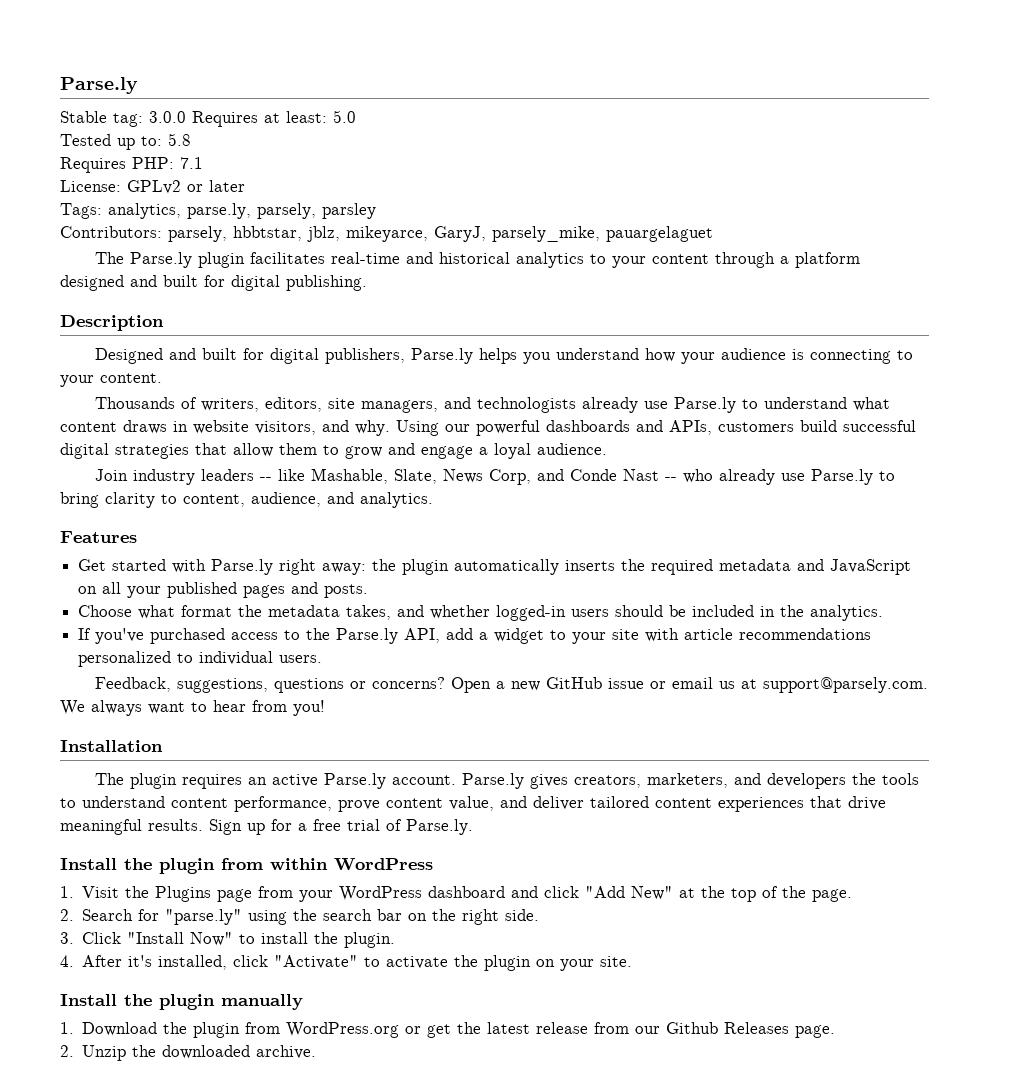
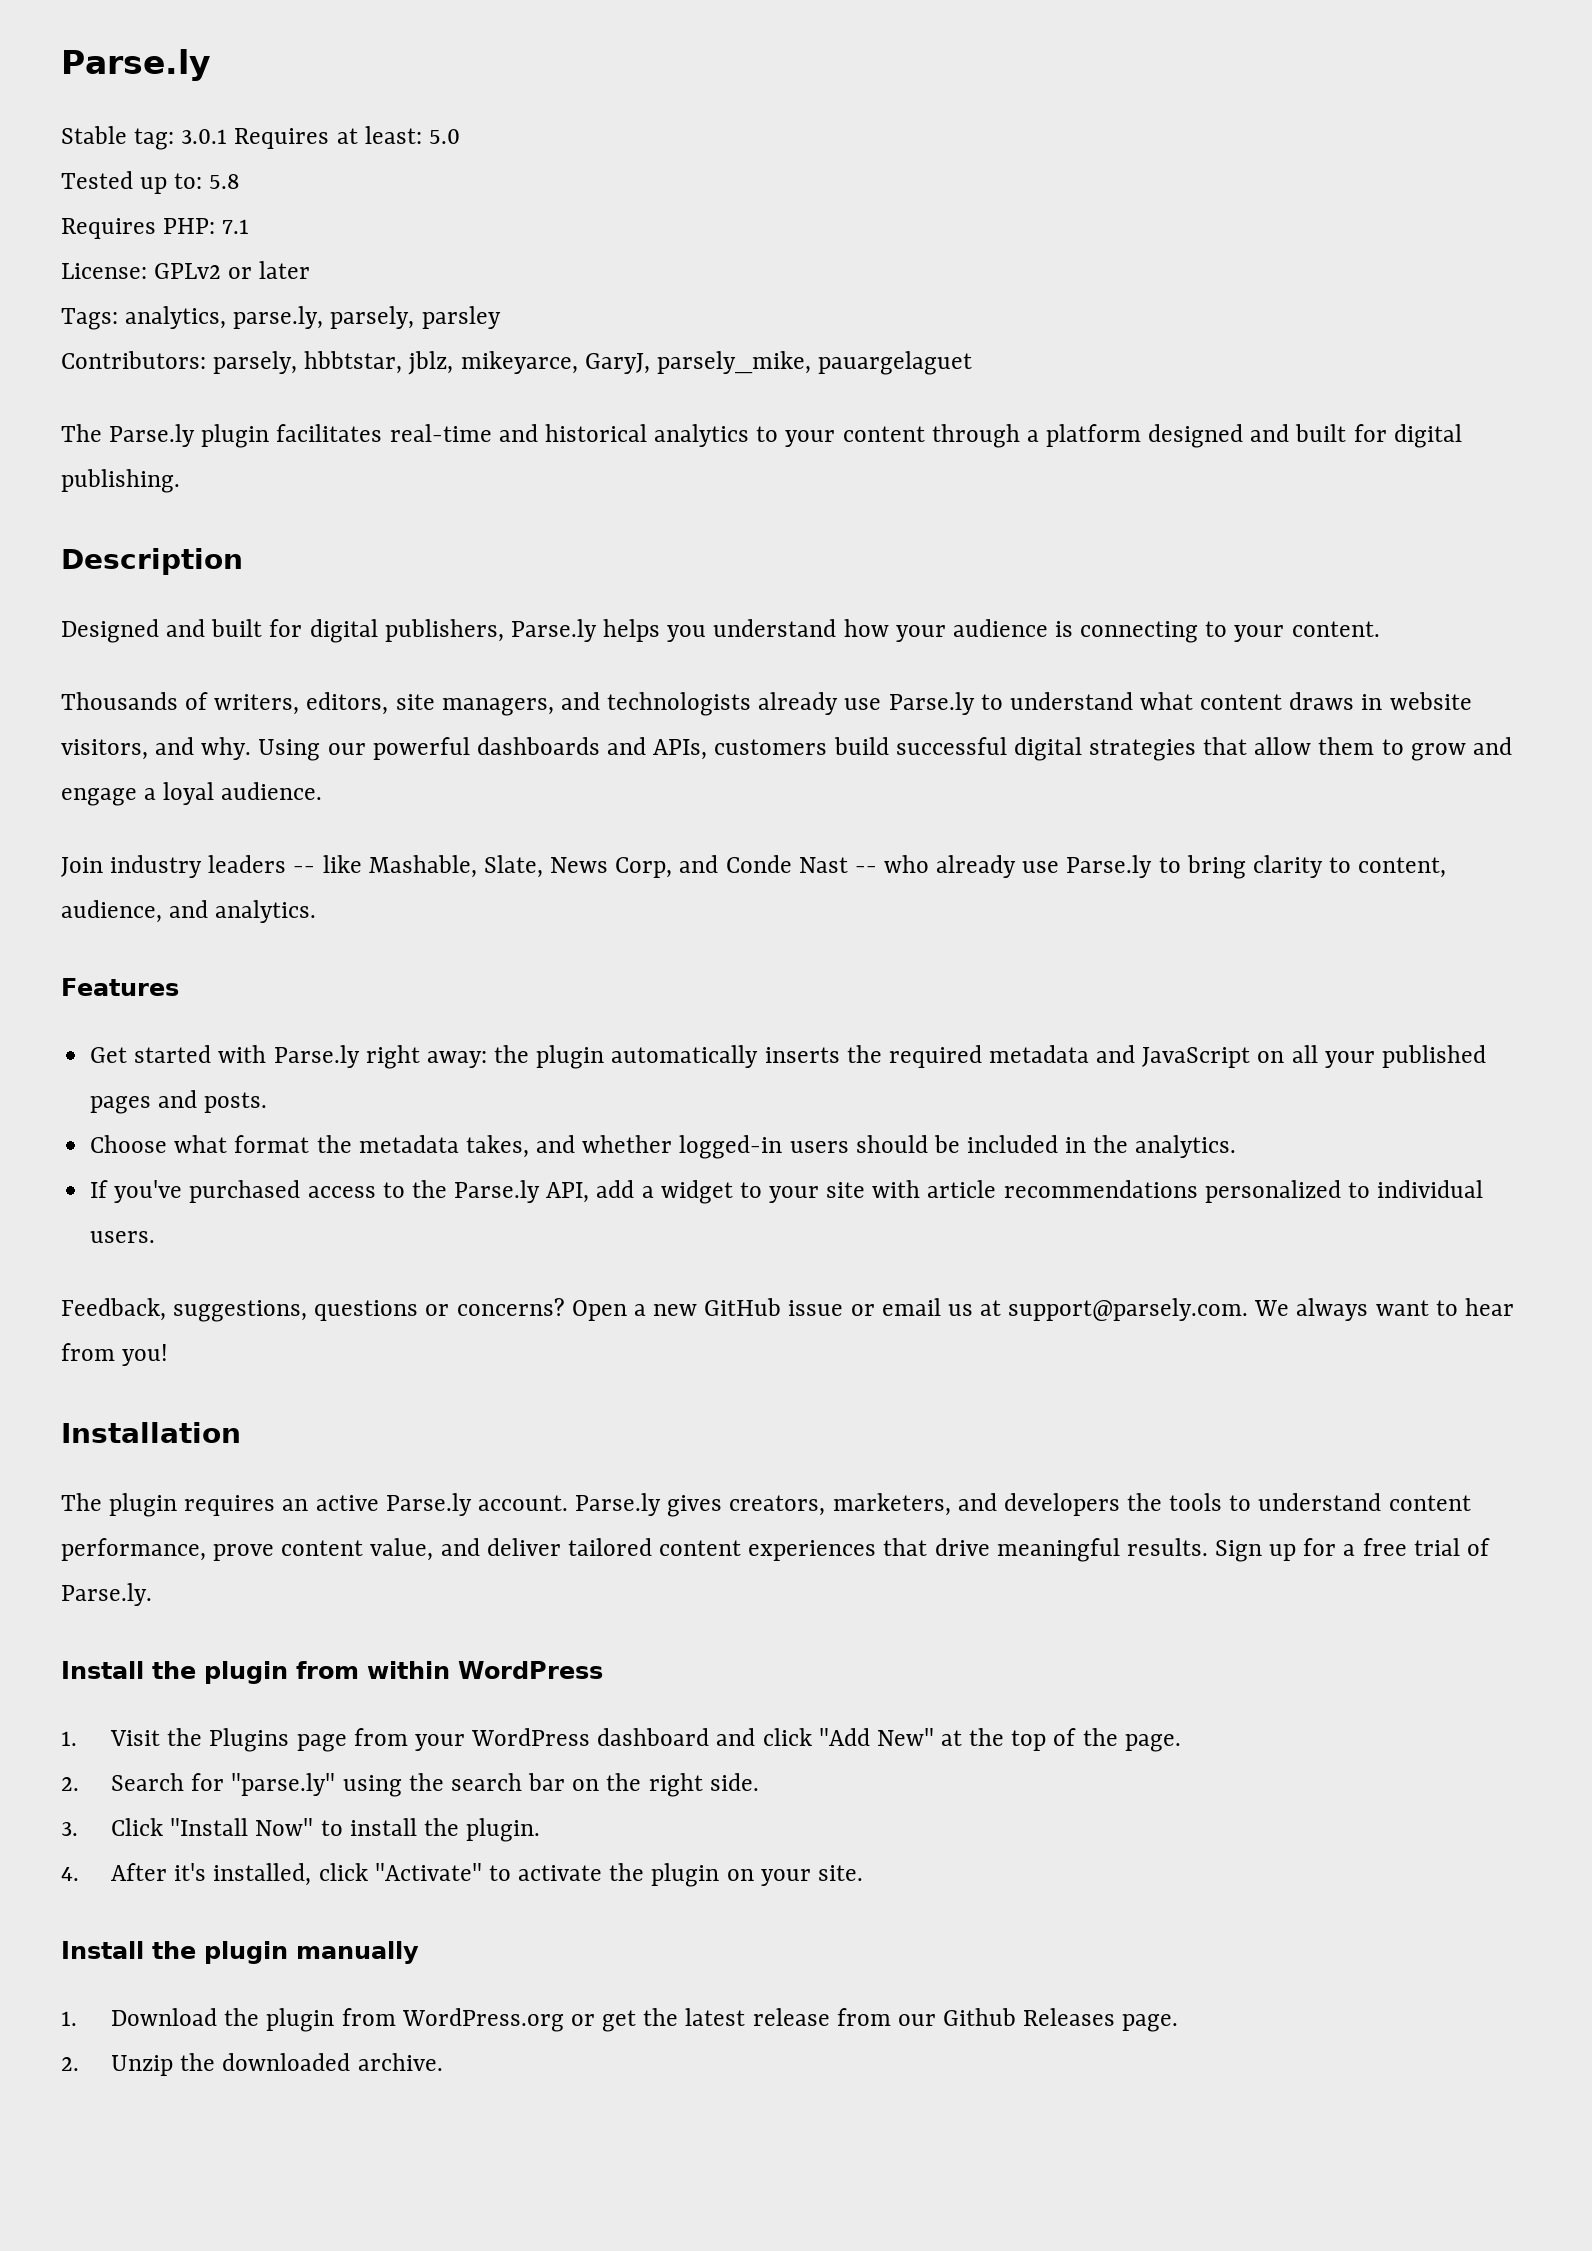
- Stable tag: 3.0.0 Requires at least: 5.0
+ Stable tag: 3.0.1 Requires at least: 5.0

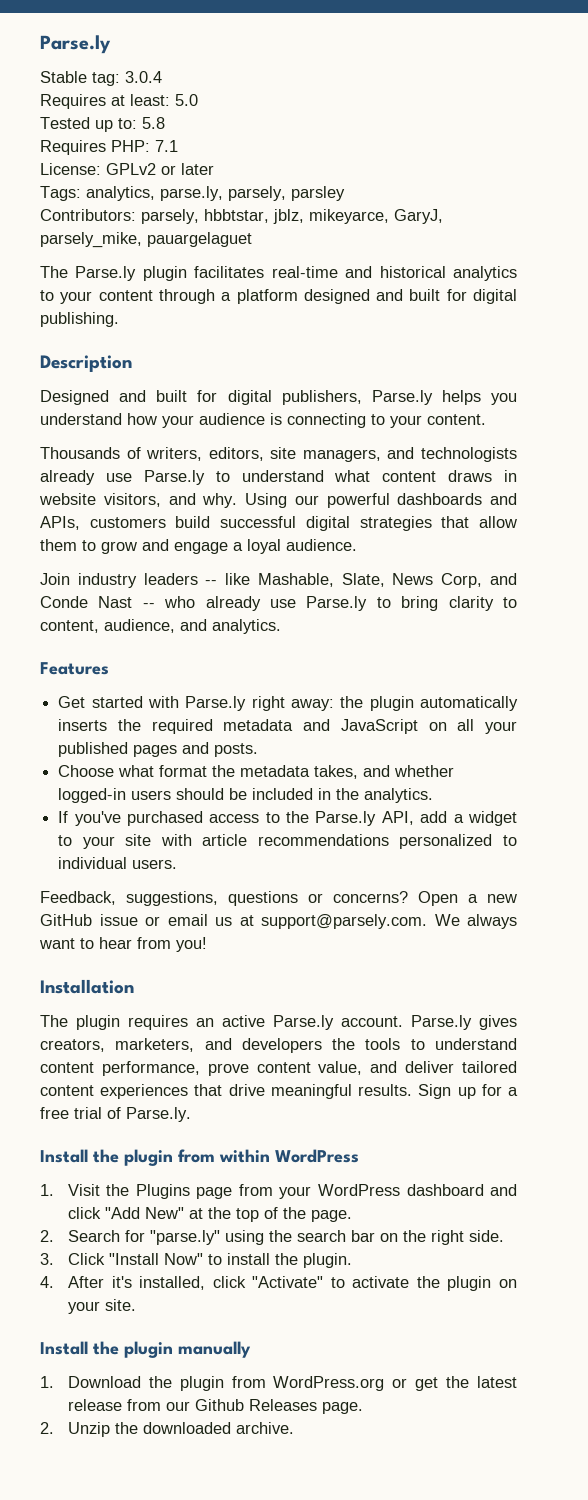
- Stable tag: 3.0.1 Requires at least: 5.0
+ Stable tag: 3.0.4
+ Requires at least: 5.0

